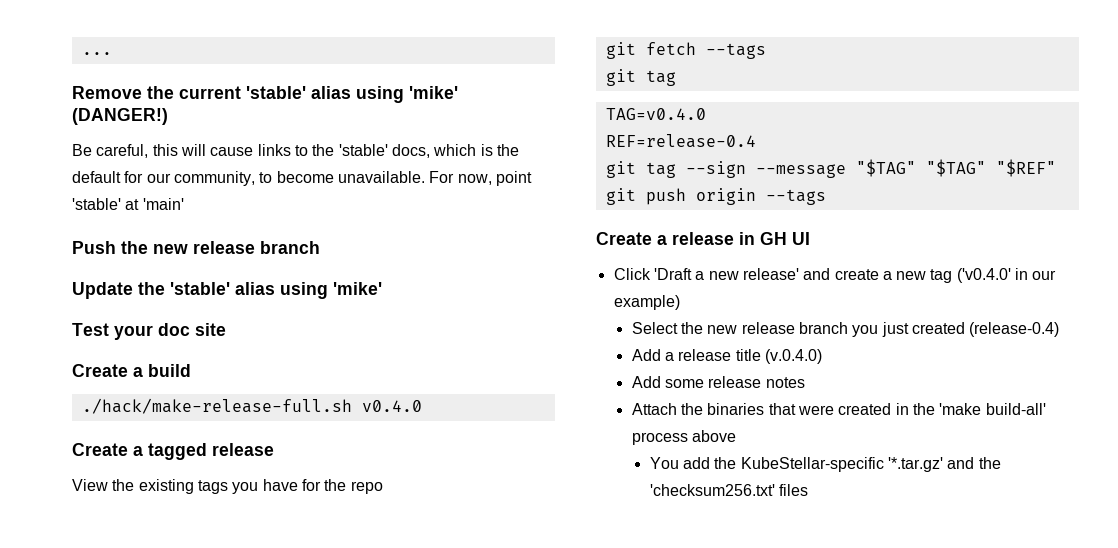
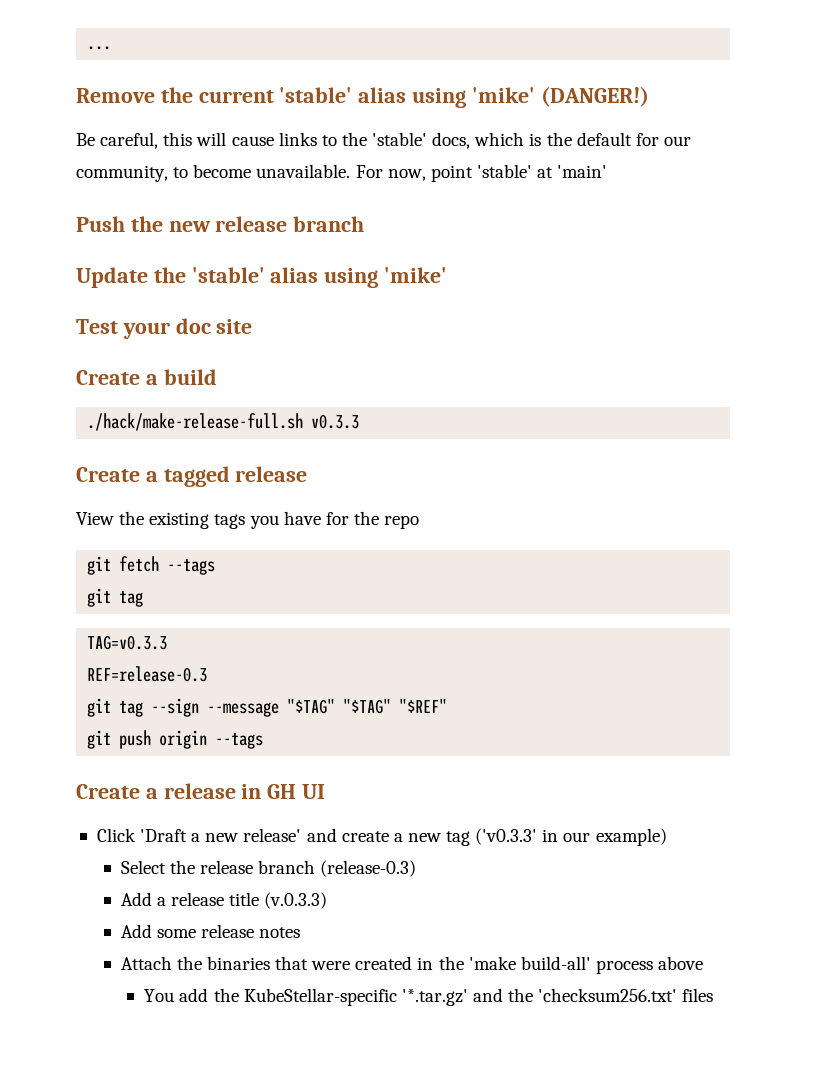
- ./hack/make-release-full.sh v0.4.0
+ ./hack/make-release-full.sh v0.3.3
- TAG=v0.4.0
- REF=release-0.4
+ TAG=v0.3.3
+ REF=release-0.3
- Click 'Draft a new release' and create a new tag ('v0.4.0' in our example)
+ Click 'Draft a new release' and create a new tag ('v0.3.3' in our example)
- Select the new release branch you just created (release-0.4)
+ Select the release branch (release-0.3)
- Add a release title (v.0.4.0)
+ Add a release title (v.0.3.3)

